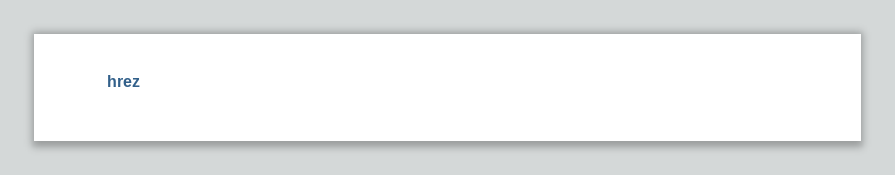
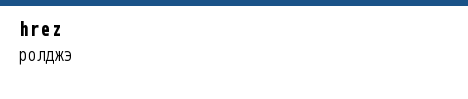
+ ролджэ

